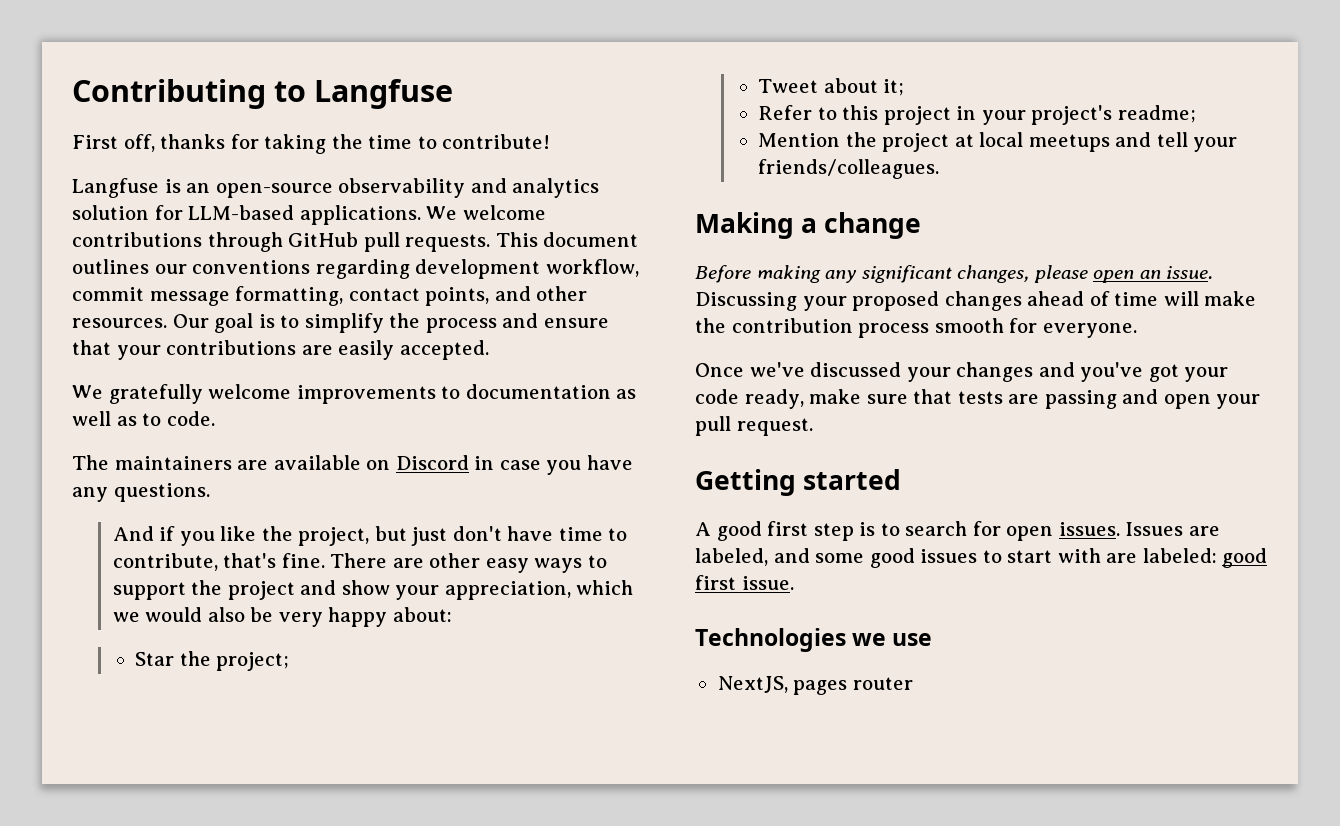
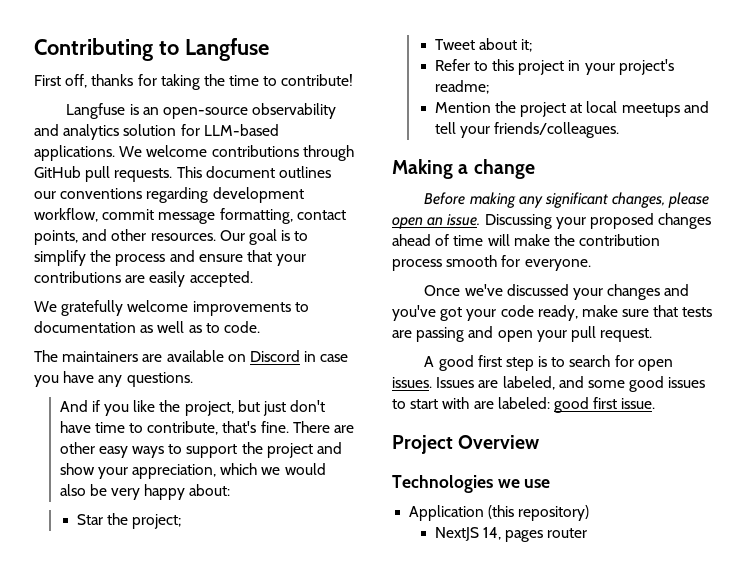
- Getting started
+ Project Overview
- NextJS, pages router
+ Application (this repository)
+ NextJS 14, pages router

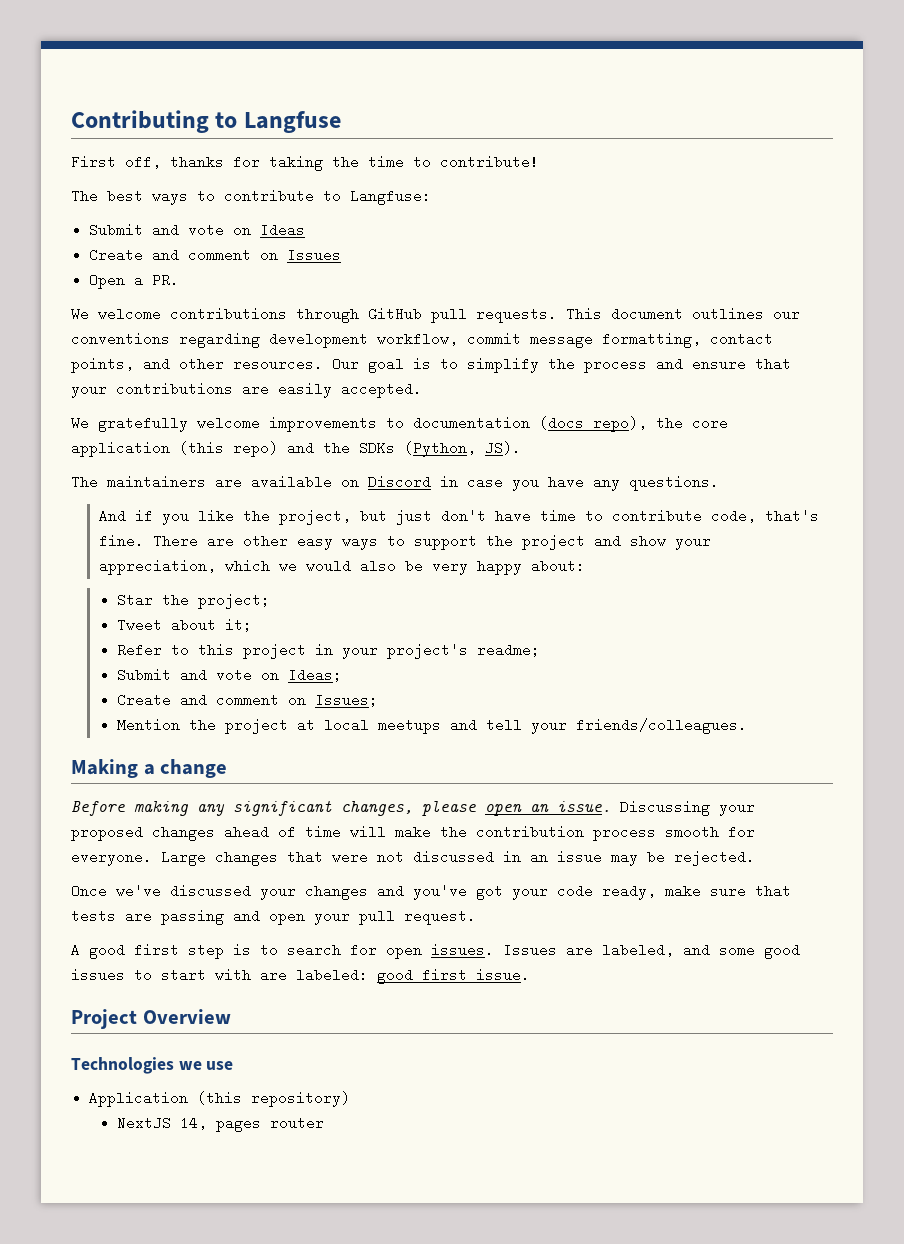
- Langfuse is an open-source observability and analytics solution for LLM-based applications. We welcome contributions through GitHub pull requests.
+ The best ways to contribute to Langfuse:
+ Submit and vote on Ideas
+ Create and comment on Issues
+ Open a PR.
+ We welcome contributions through GitHub pull requests.
- We gratefully welcome improvements to documentation as well as to code.
+ We gratefully welcome improvements to documentation (docs repo), the core application (this repo) and the SDKs (Python, JS).
- And if you like the project, but just don't have time to contribute, that's fine.
+ And if you like the project, but just don't have time to contribute code, that's fine.
+ Submit and vote on Ideas;
+ Create and comment on Issues;
+ Large changes that were not discussed in an issue may be rejected.

